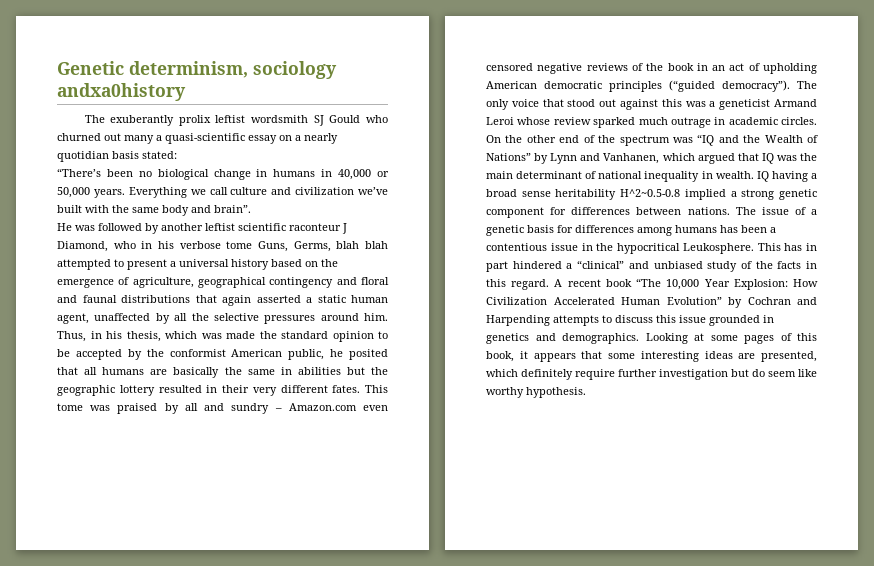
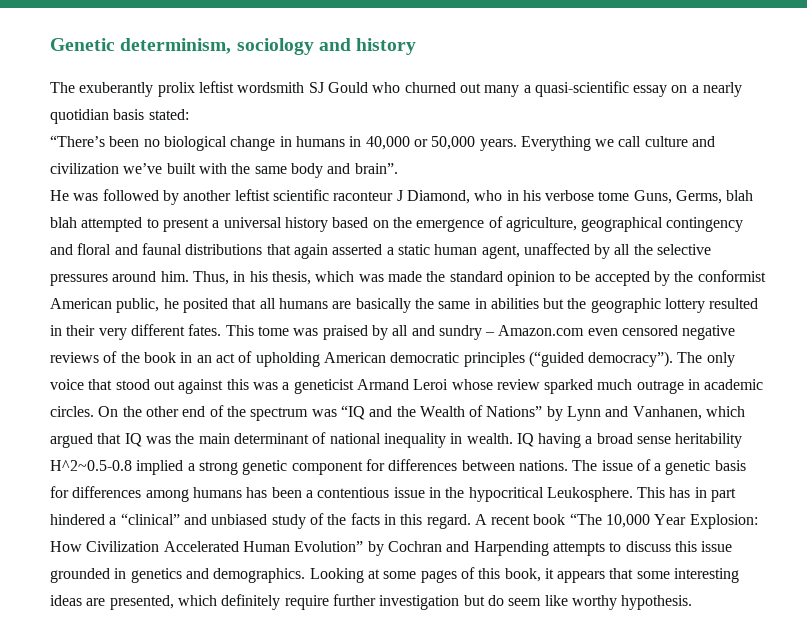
- Genetic determinism, sociology andxa0history
+ Genetic determinism, sociology and history

